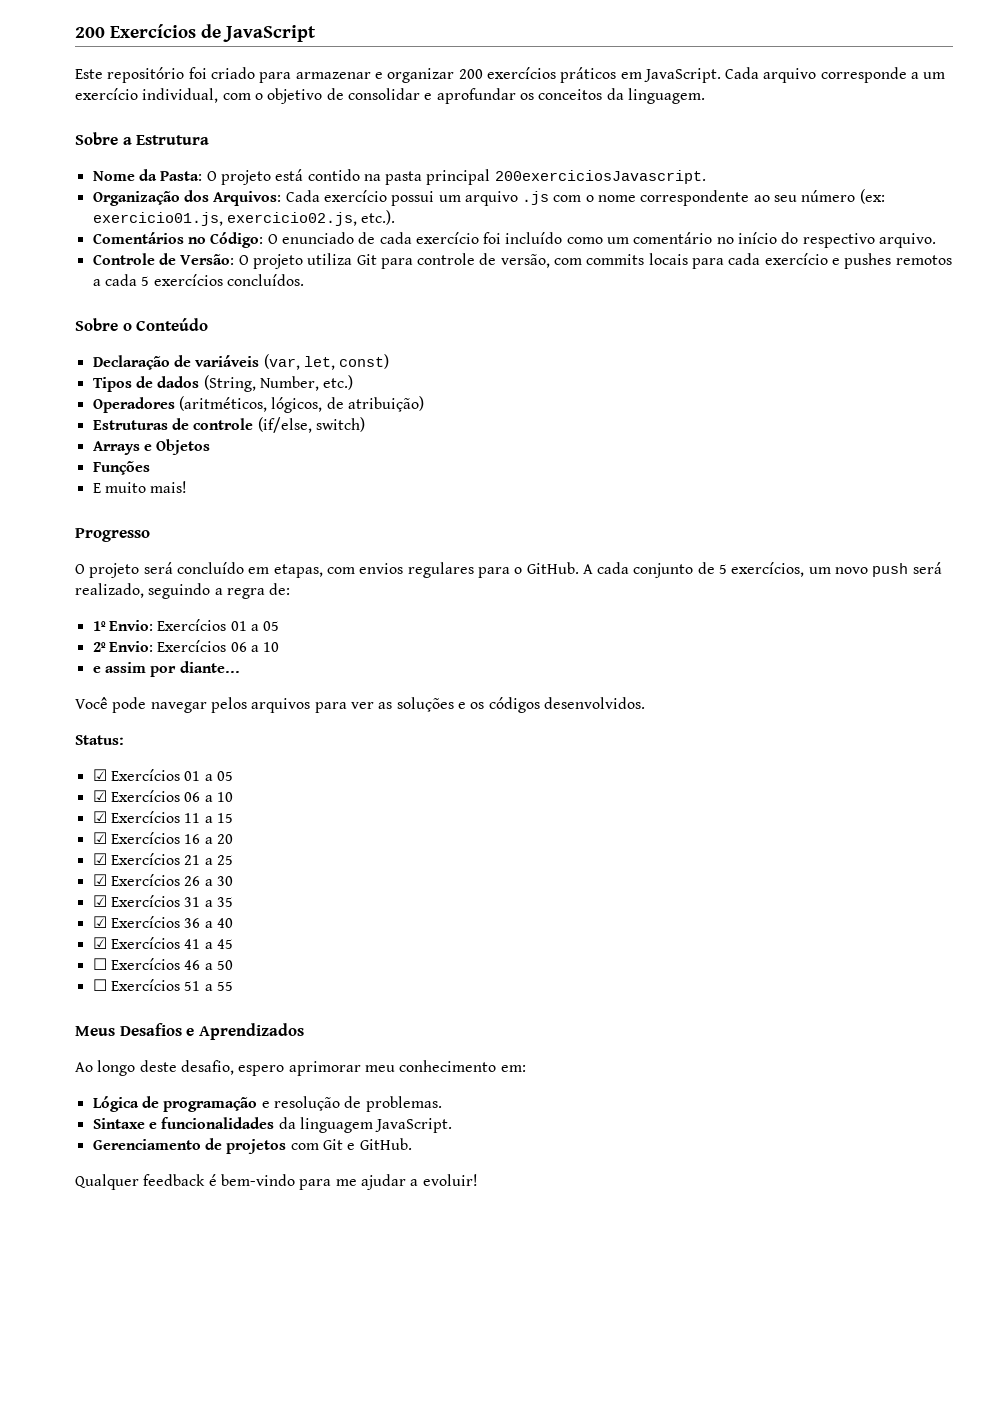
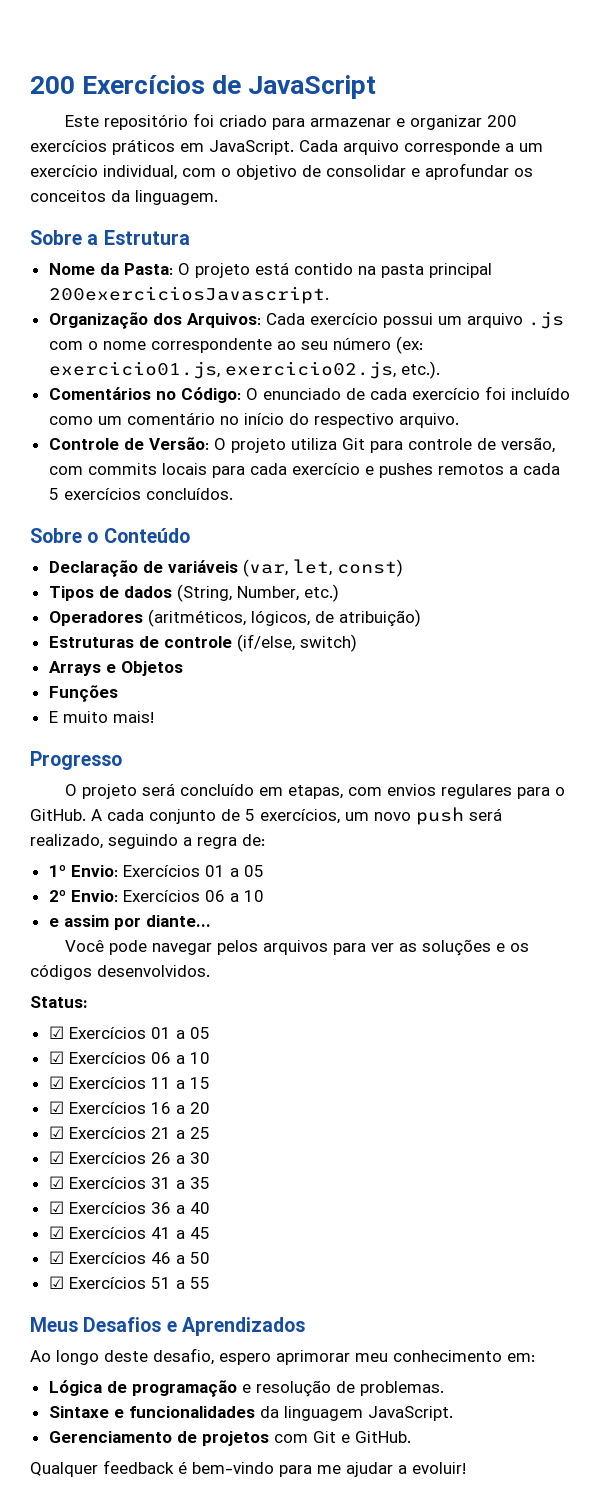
- ☐ Exercícios 46 a 50
+ ☑ Exercícios 46 a 50
- ☐ Exercícios 51 a 55
+ ☑ Exercícios 51 a 55

